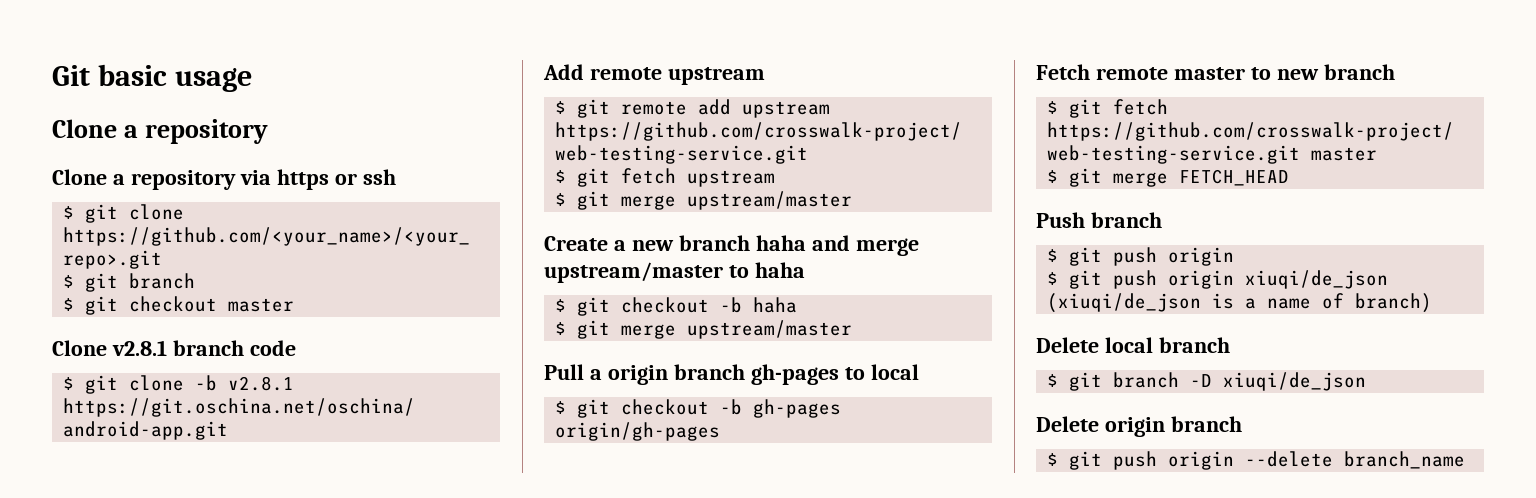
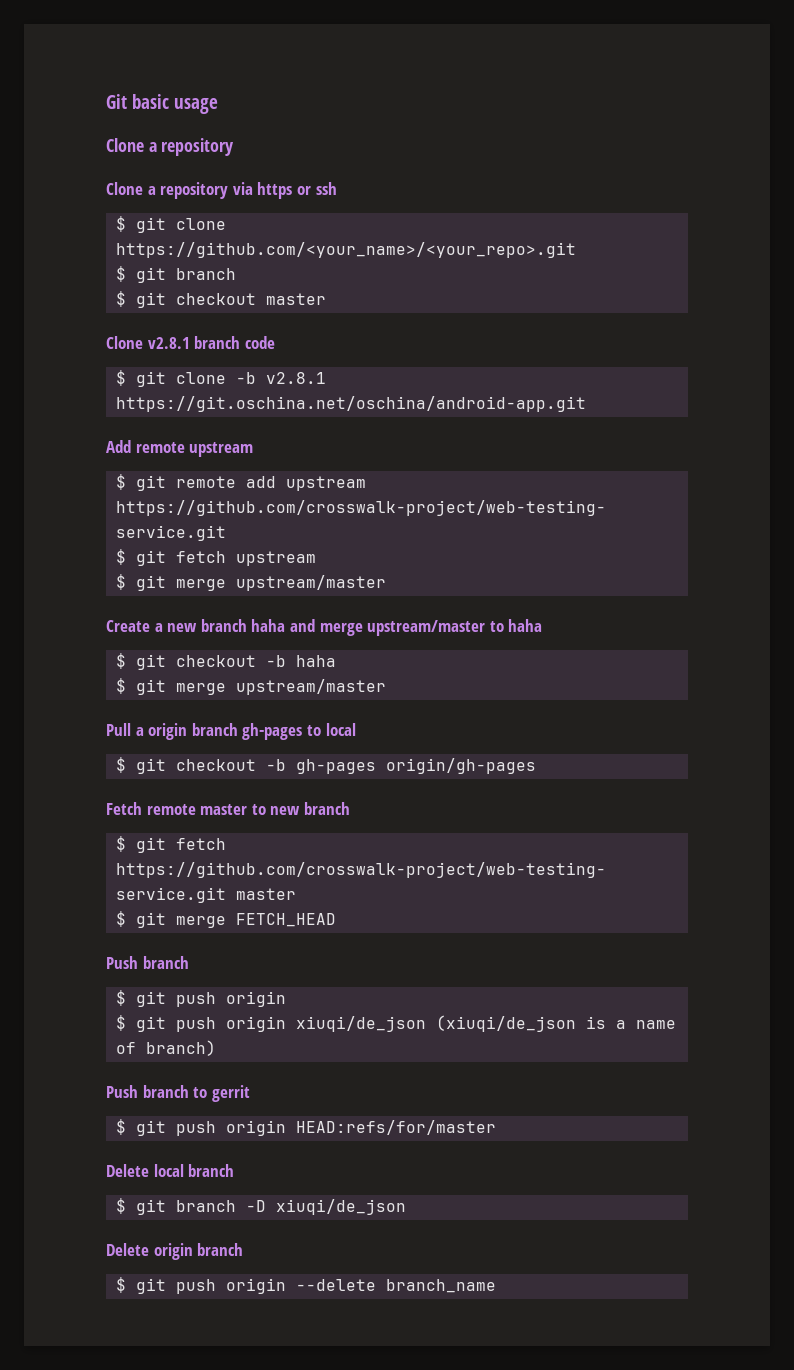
+ Push branch to gerrit
+ $ git push origin HEAD:refs/for/master

